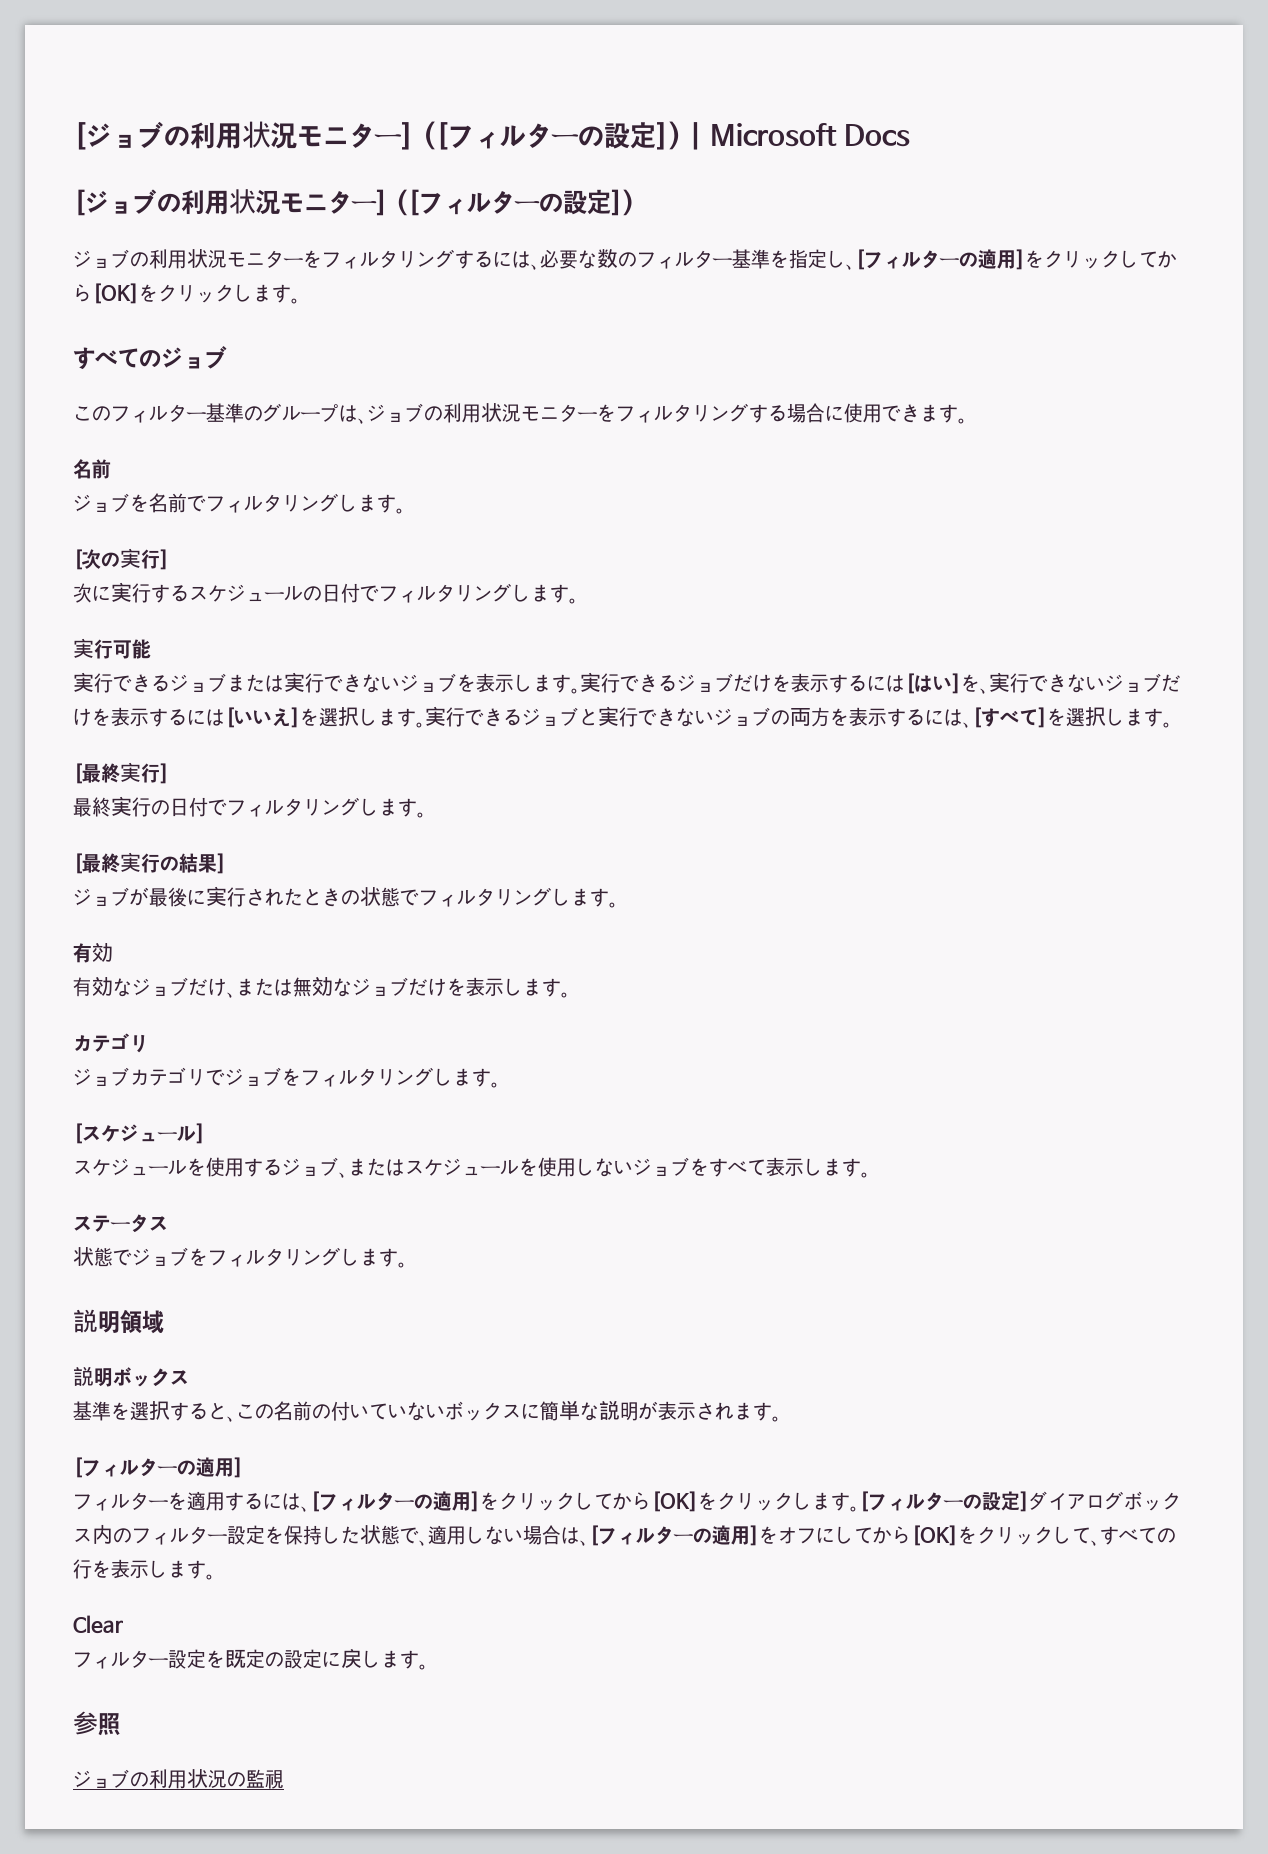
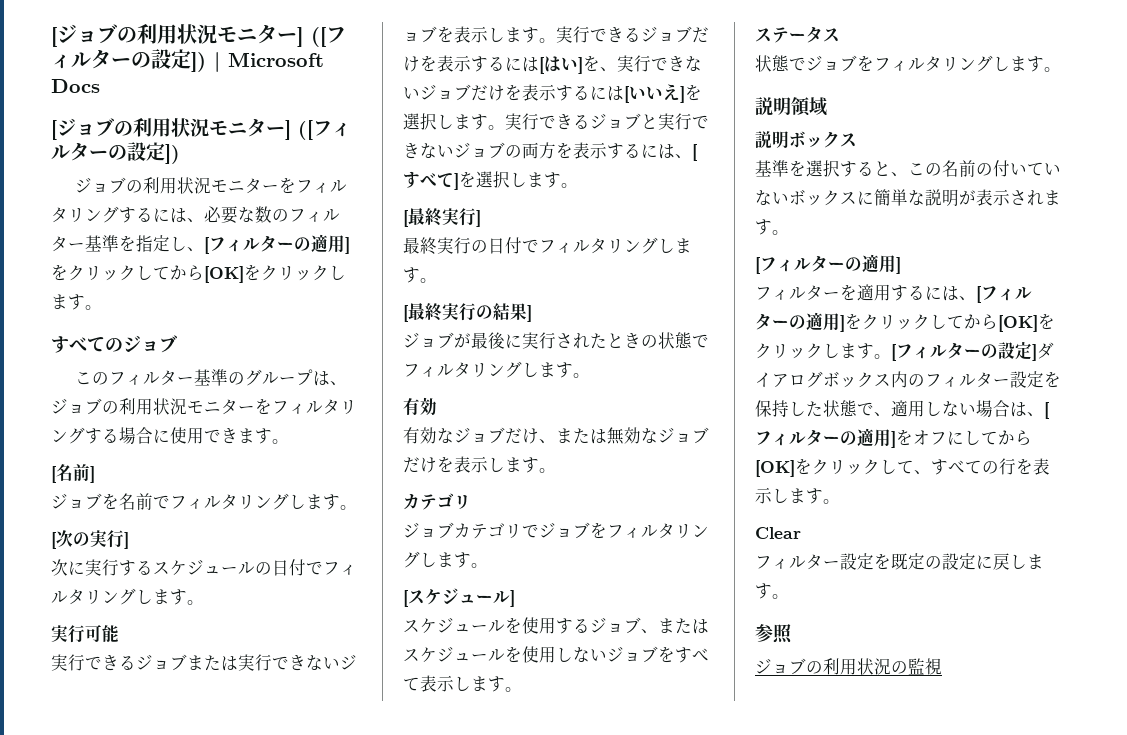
  このフィルター基準のグループは、ジョブの利用状況モニターをフィルタリングする場合に使用できます。
- 名前
+ [名前]

